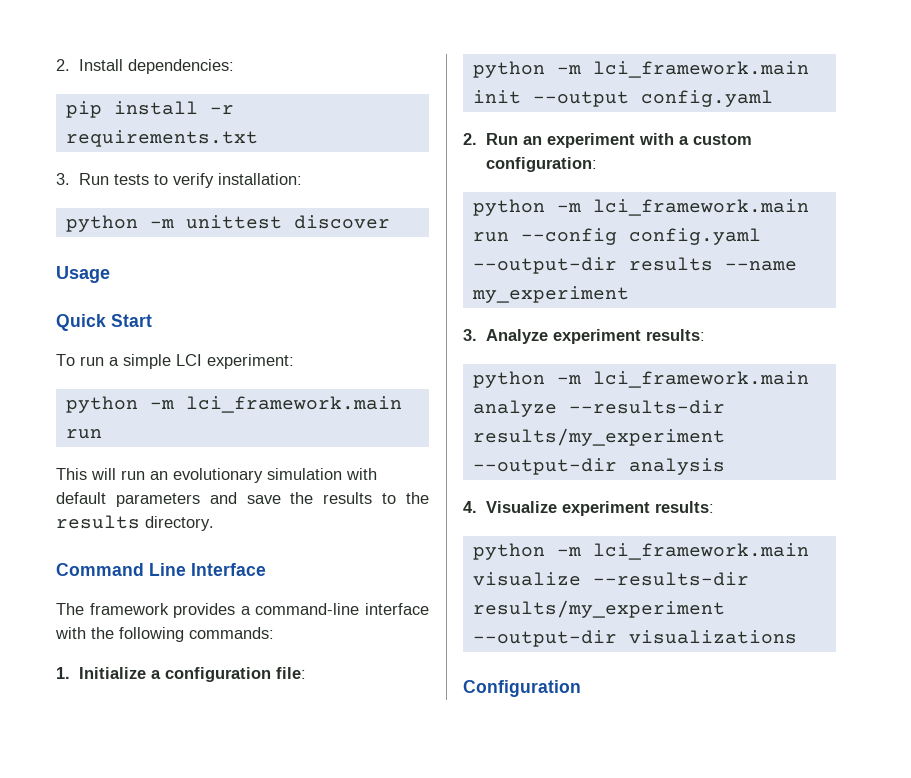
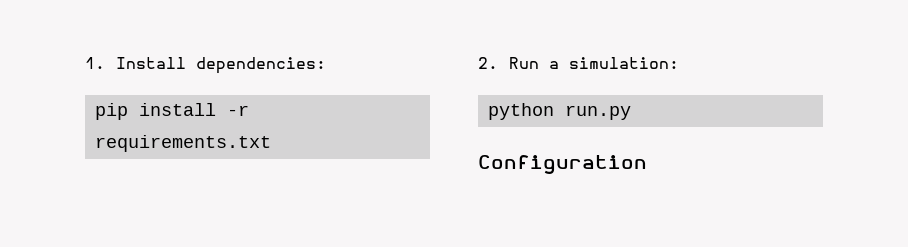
- 2. Install dependencies:
+ 1. Install dependencies:
- 3. Run tests to verify installation:
- python -m unittest discover
- Usage
- Quick Start
- To run a simple LCI experiment:
- python -m lci_framework.main run
- This will run an evolutionary simulation with default parameters and save the results to the results directory.
- Command Line Interface
- The framework provides a command-line interface with the following commands:
- 1. Initialize a configuration file:
- python -m lci_framework.main init --output config.yaml
- 2. Run an experiment with a custom configuration:
- python -m lci_framework.main run --config config.yaml --output-dir results --name my_experiment
- 3. Analyze experiment results:
- python -m lci_framework.main analyze --results-dir results/my_experiment --output-dir analysis
- 4. Visualize experiment results:
- python -m lci_framework.main visualize --results-dir results/my_experiment --output-dir visualizations
+ 2. Run a simulation:
+ python run.py

